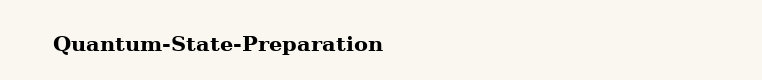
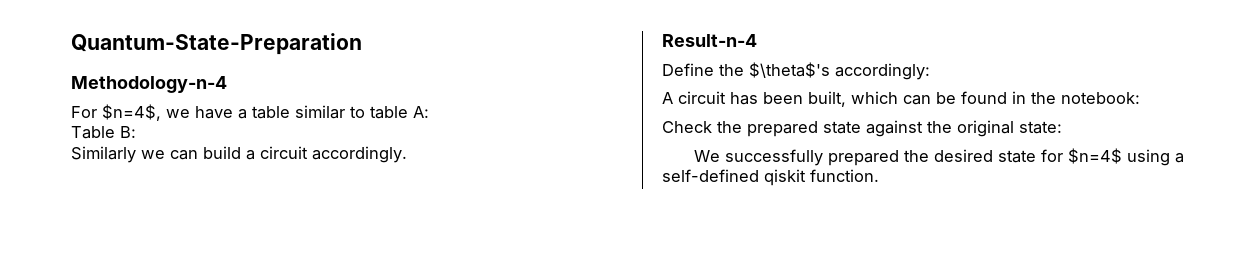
+ Methodology-n-4
+ For $n=4$, we have a table similar to table A:
+ Table B:
+ Similarly we can build a circuit accordingly.
+ Result-n-4
+ Define the $\theta$'s accordingly:
+ A circuit has been built, which can be found in the notebook:
+ Check the prepared state against the original state:
+ We successfully prepared the desired state for $n=4$ using a self-defined qiskit function.

